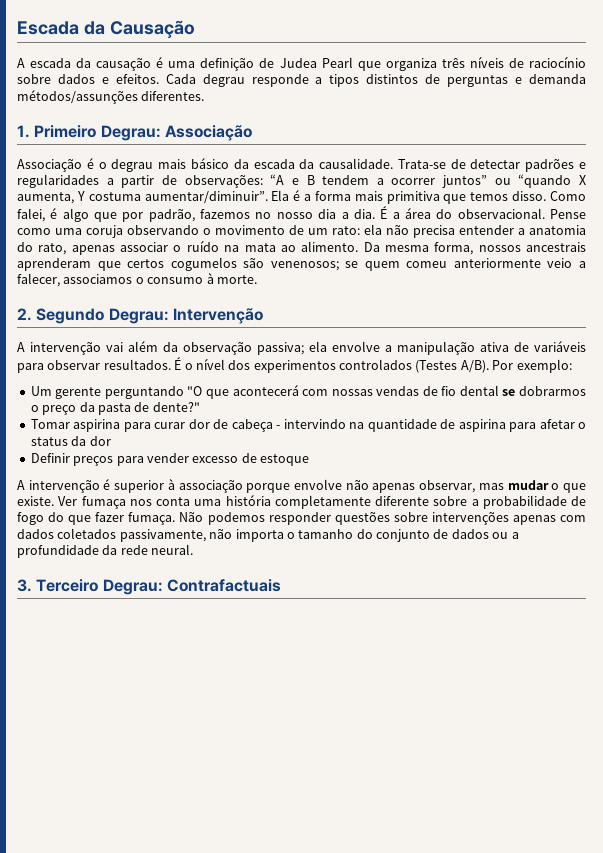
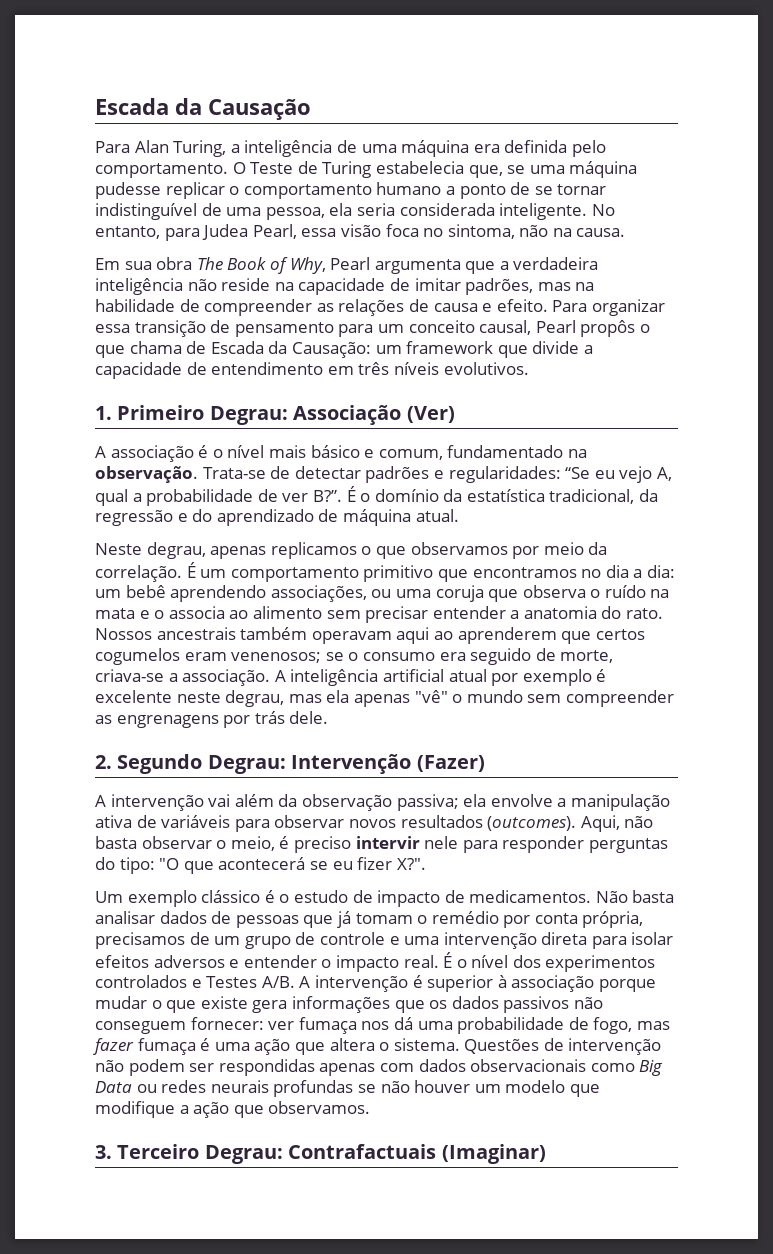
- A escada da causação é uma definição de Judea Pearl que organiza três níveis de raciocínio sobre dados e efeitos. Cada degrau responde a tipos distintos de perguntas e demanda métodos/assunções diferentes.
+ Para Alan Turing, a inteligência de uma máquina era definida pelo comportamento. O Teste de Turing estabelecia que, se uma máquina pudesse replicar o comportamento humano a ponto de se tornar indistinguível de uma pessoa, ela seria considerada inteligente. No entanto, para Judea Pearl, essa visão foca no sintoma, não na causa.
+ Em sua obra The Book of Why, Pearl argumenta que a verdadeira inteligência não reside na capacidade de imitar padrões, mas na habilidade de compreender as relações de causa e efeito. Para organizar essa transição de pensamento para um conceito causal, Pearl propôs o que chama de Escada da Causação: um framework que divide a capacidade de entendimento em três níveis evolutivos.
- 1. Primeiro Degrau: Associação
- Associação é o degrau mais básico da escada da causalidade.
+ 1. Primeiro Degrau: Associação (Ver)
+ A associação é o nível mais básico e comum, fundamentado na observação.
- Trata-se de detectar padrões e regularidades a partir de observações: “A e B tendem a ocorrer juntos” ou “quando X aumenta, Y costuma aumentar/diminuir”. Ela é a forma mais primitiva que temos disso. Como falei, é algo que por padrão, fazemos no nosso dia a dia. É a área do observacional. Pense como uma coruja observando o movimento de um rato: ela não precisa entender a anatomia do rato, apenas associar o ruído na mata ao alimento. Da mesma forma, nossos ancestrais aprenderam que certos cogumelos são venenosos; se quem comeu anteriormente veio a falecer, associamos o consumo à morte.
+ Trata-se de detectar padrões e regularidades: “Se eu vejo A, qual a probabilidade de ver B?”. É o domínio da estatística tradicional, da regressão e do aprendizado de máquina atual.
+ Neste degrau, apenas replicamos o que observamos por meio da correlação. É um comportamento primitivo que encontramos no dia a dia: um bebê aprendendo associações, ou uma coruja que observa o ruído na mata e o associa ao alimento sem precisar entender a anatomia do rato. Nossos ancestrais também operavam aqui ao aprenderem que certos cogumelos eram venenosos; se o consumo era seguido de morte, criava-se a associação. A inteligência artificial atual por exemplo é excelente neste degrau, mas ela apenas "vê" o mundo sem compreender as engrenagens por trás dele.
- 2. Segundo Degrau: Intervenção
+ 2. Segundo Degrau: Intervenção (Fazer)
- A intervenção vai além da observação passiva; ela envolve a manipulação ativa de variáveis para observar resultados.
+ A intervenção vai além da observação passiva; ela envolve a manipulação ativa de variáveis para observar novos resultados (outcomes). Aqui, não basta observar o meio, é preciso intervir nele para responder perguntas do tipo: "O que acontecerá se eu fizer X?".
+ Um exemplo clássico é o estudo de impacto de medicamentos. Não basta analisar dados de pessoas que já tomam o remédio por conta própria, precisamos de um grupo de controle e uma intervenção direta para isolar efeitos adversos e entender o impacto real.
- É o nível dos experimentos controlados (Testes A/B). Por exemplo:
- Um gerente perguntando "O que acontecerá com nossas vendas de fio dental se dobrarmos o preço da pasta de dente?"
- Tomar aspirina para curar dor de cabeça - intervindo na quantidade de aspirina para afetar o status da dor
- Definir preços para vender excesso de estoque
- A intervenção é superior à associação porque envolve não apenas observar, mas mudar o que existe. Ver fumaça nos conta uma história completamente diferente sobre a probabilidade de fogo do que fazer fumaça. Não podemos responder questões sobre intervenções apenas com dados coletados passivamente, não importa o tamanho do conjunto de dados ou a profundidade da rede neural.
+ É o nível dos experimentos controlados e Testes A/B. A intervenção é superior à associação porque mudar o que existe gera informações que os dados passivos não conseguem fornecer: ver fumaça nos dá uma probabilidade de fogo, mas fazer fumaça é uma ação que altera o sistema. Questões de intervenção não podem ser respondidas apenas com dados observacionais como Big Data ou redes neurais profundas se não houver um modelo que modifique a ação que observamos.
- 3. Terceiro Degrau: Contrafactuais
+ 3. Terceiro Degrau: Contrafactuais (Imaginar)

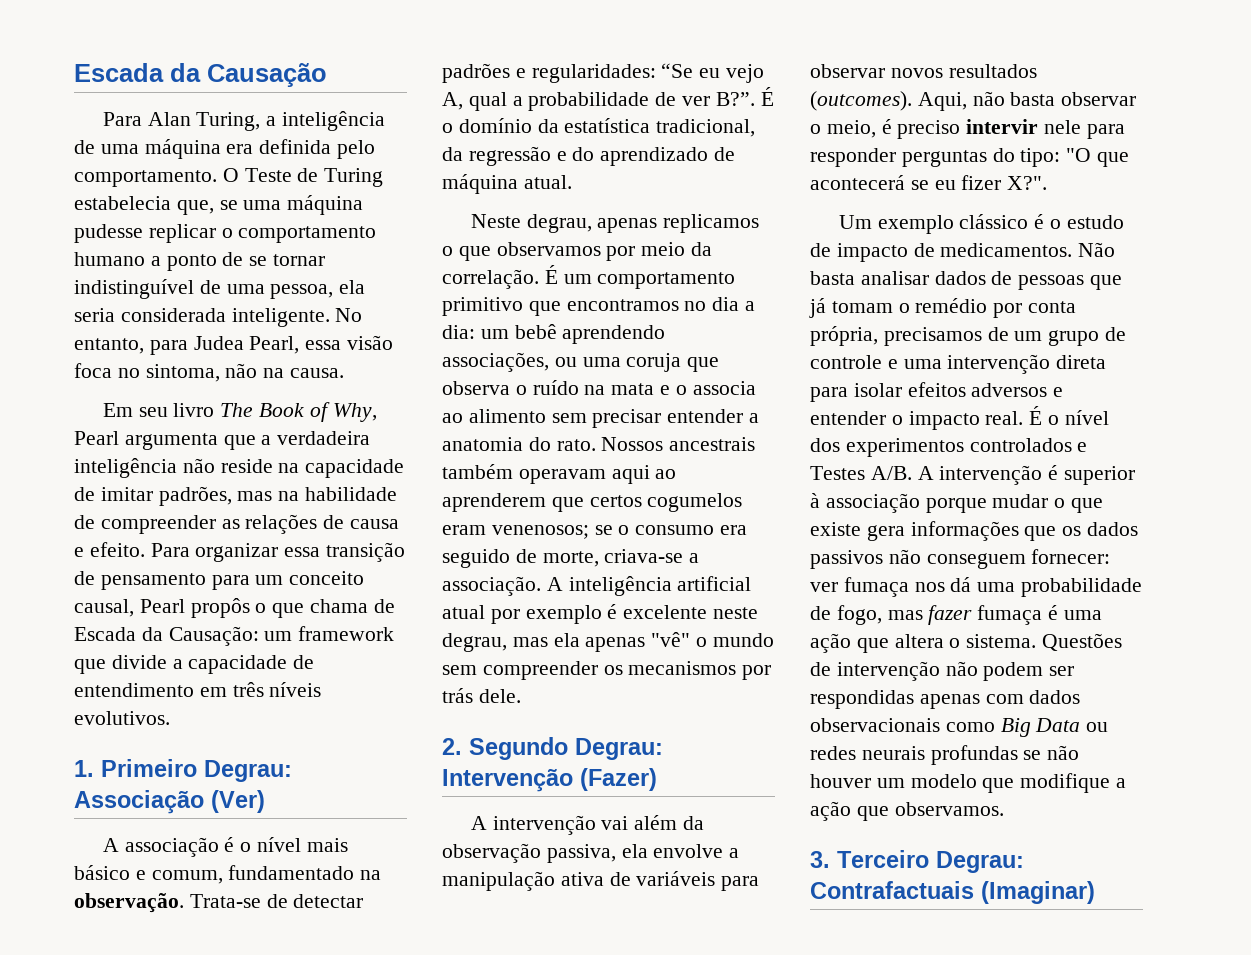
- Em sua obra The Book of Why, Pearl argumenta que a verdadeira inteligência não reside na capacidade de imitar padrões, mas na habilidade de compreender as relações de causa e efeito.
+ Em seu livro The Book of Why, Pearl argumenta que a verdadeira inteligência não reside na capacidade de imitar padrões, mas na habilidade de compreender as relações de causa e efeito.
- A inteligência artificial atual por exemplo é excelente neste degrau, mas ela apenas "vê" o mundo sem compreender as engrenagens por trás dele.
+ A inteligência artificial atual por exemplo é excelente neste degrau, mas ela apenas "vê" o mundo sem compreender os mecanismos por trás dele.
- A intervenção vai além da observação passiva; ela envolve a manipulação ativa de variáveis para observar novos resultados (outcomes).
+ A intervenção vai além da observação passiva, ela envolve a manipulação ativa de variáveis para observar novos resultados (outcomes).

